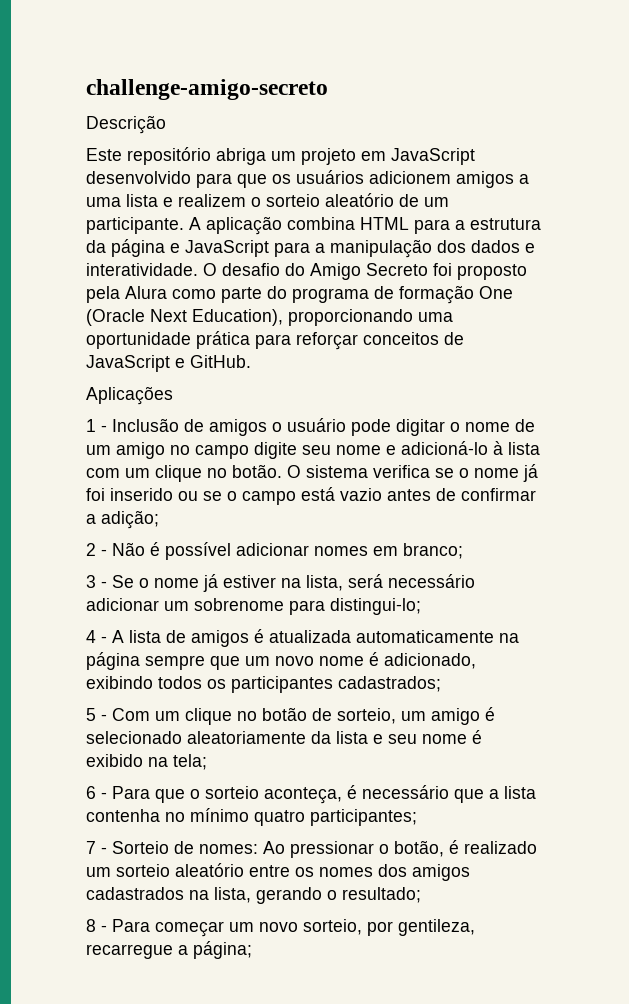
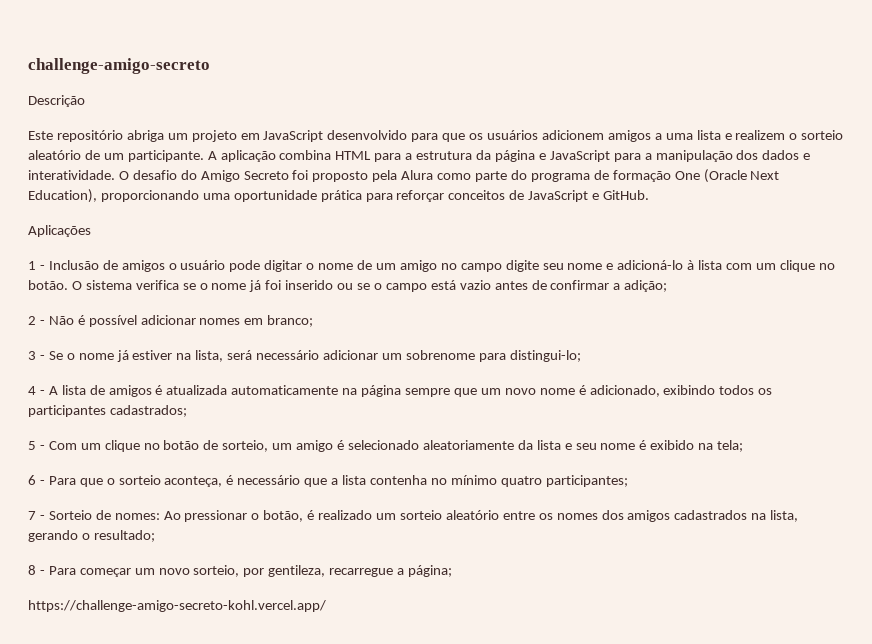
+ https://challenge-amigo-secreto-kohl.vercel.app/

